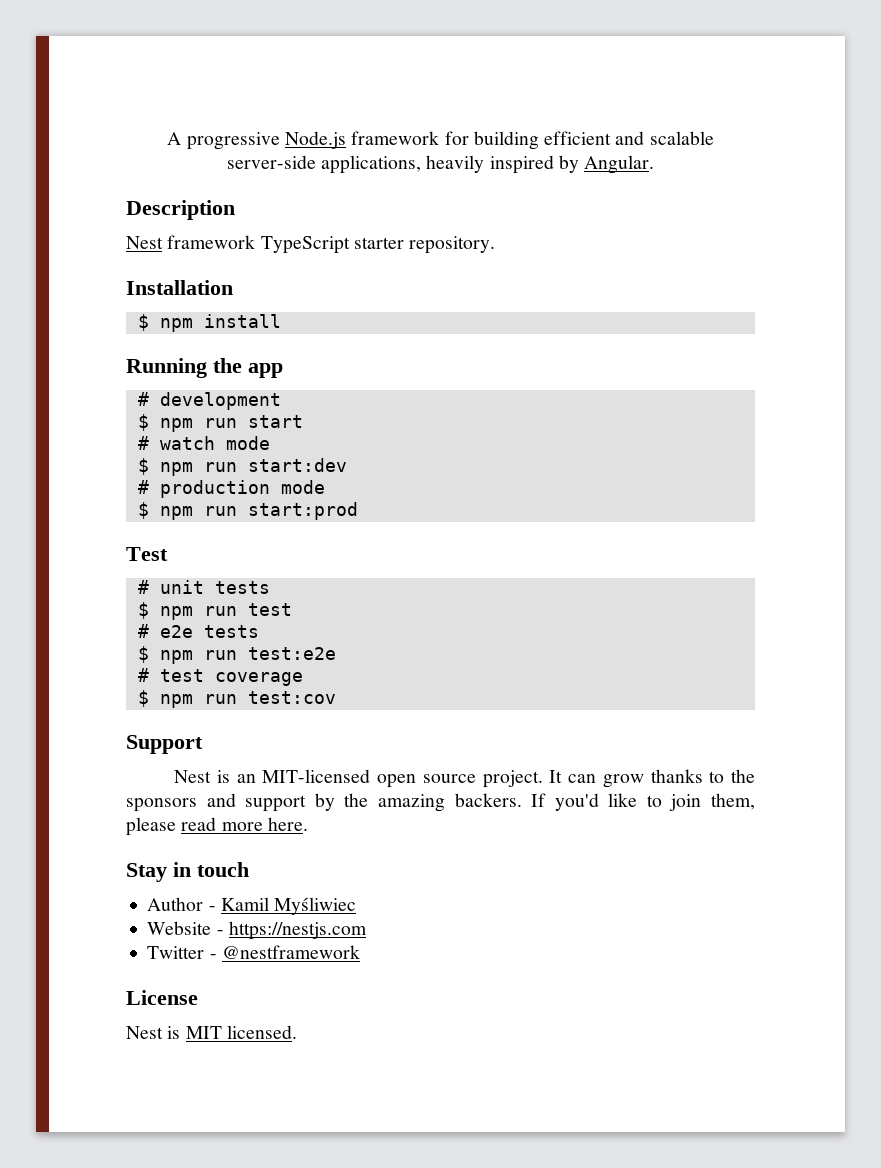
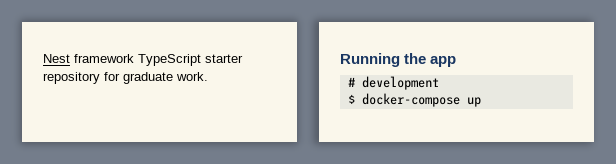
- A progressive Node.js framework for building efficient and scalable server-side applications, heavily inspired by Angular.
- Description
- Nest framework TypeScript starter repository.
- Installation
- $ npm install
+ Nest framework TypeScript starter repository for graduate work.
- $ npm run start
- # watch mode
- $ npm run start:dev
- # production mode
- $ npm run start:prod
- Test
- # unit tests
- $ npm run test
- # e2e tests
- $ npm run test:e2e
- # test coverage
- $ npm run test:cov
- Support
- Nest is an MIT-licensed open source project. It can grow thanks to the sponsors and support by the amazing backers. If you'd like to join them, please read more here.
- Stay in touch
- Author - Kamil Myśliwiec
- Website - https://nestjs.com
- Twitter - @nestframework
- License
- Nest is MIT licensed.
+ $ docker-compose up

